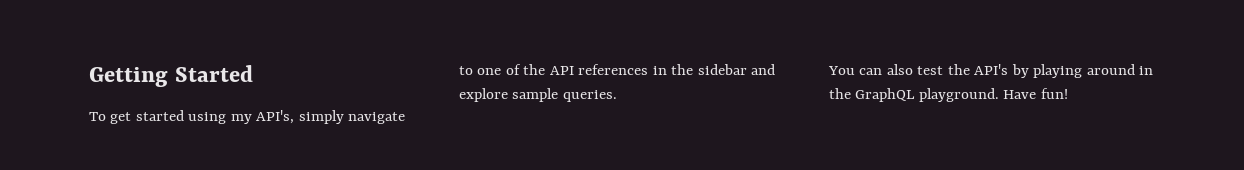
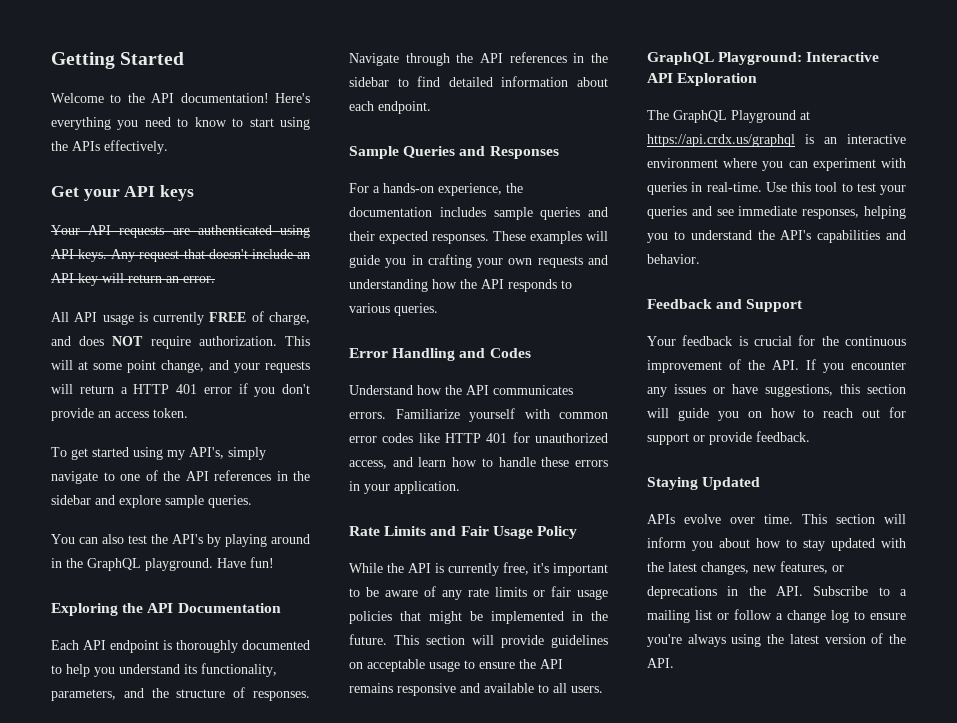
+ Welcome to the API documentation! Here's everything you need to know to start using the APIs effectively.
+ Get your API keys
+ Your API requests are authenticated using API keys. Any request that doesn't include an API key will return an error.
+ All API usage is currently FREE of charge, and does NOT require authorization. This will at some point change, and your requests will return a HTTP 401 error if you don't provide an access token.
+ Exploring the API Documentation
+ Each API endpoint is thoroughly documented to help you understand its functionality, parameters, and the structure of responses. Navigate through the API references in the sidebar to find detailed information about each endpoint.
+ Sample Queries and Responses
+ For a hands-on experience, the documentation includes sample queries and their expected responses. These examples will guide you in crafting your own requests and understanding how the API responds to various queries.
+ Error Handling and Codes
+ Understand how the API communicates errors. Familiarize yourself with common error codes like HTTP 401 for unauthorized access, and learn how to handle these errors in your application.
+ Rate Limits and Fair Usage Policy
+ While the API is currently free, it's important to be aware of any rate limits or fair usage policies that might be implemented in the future. This section will provide guidelines on acceptable usage to ensure the API remains responsive and available to all users.
+ GraphQL Playground: Interactive API Exploration
+ The GraphQL Playground at https://api.crdx.us/graphql is an interactive environment where you can experiment with queries in real-time. Use this tool to test your queries and see immediate responses, helping you to understand the API's capabilities and behavior.
+ Feedback and Support
+ Your feedback is crucial for the continuous improvement of the API. If you encounter any issues or have suggestions, this section will guide you on how to reach out for support or provide feedback.
+ Staying Updated
+ APIs evolve over time. This section will inform you about how to stay updated with the latest changes, new features, or deprecations in the API. Subscribe to a mailing list or follow a change log to ensure you're always using the latest version of the API.

